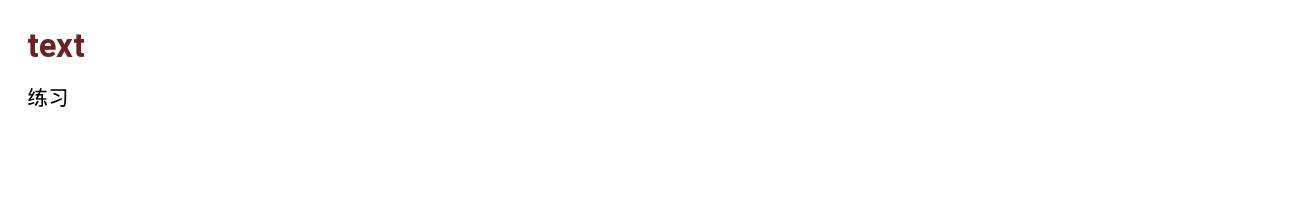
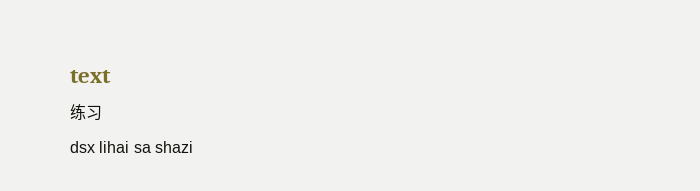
+ dsx lihai sa shazi

